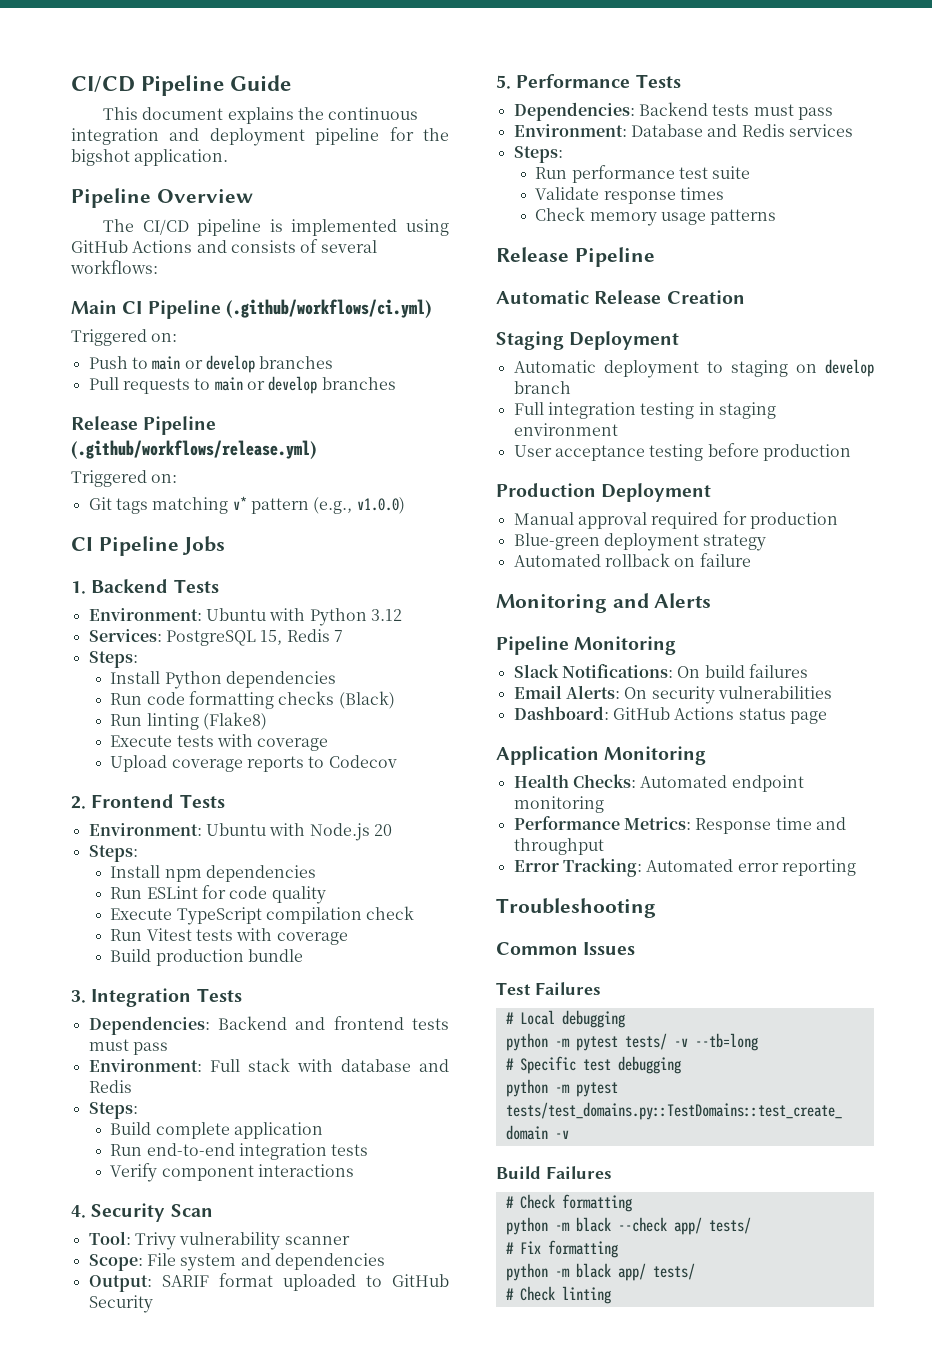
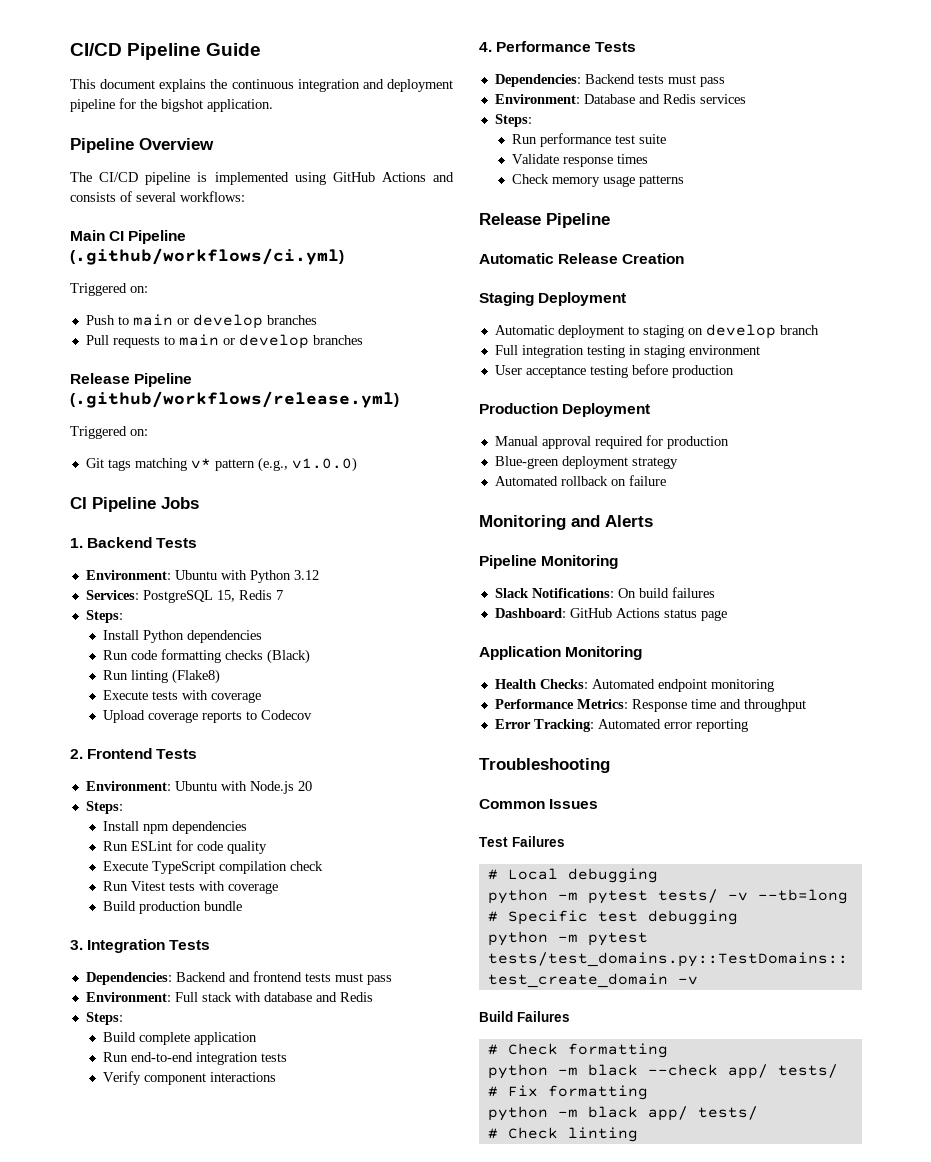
- 4. Security Scan
- Tool: Trivy vulnerability scanner
- Scope: File system and dependencies
- Output: SARIF format uploaded to GitHub Security
- 5. Performance Tests
+ 4. Performance Tests
- Email Alerts: On security vulnerabilities

